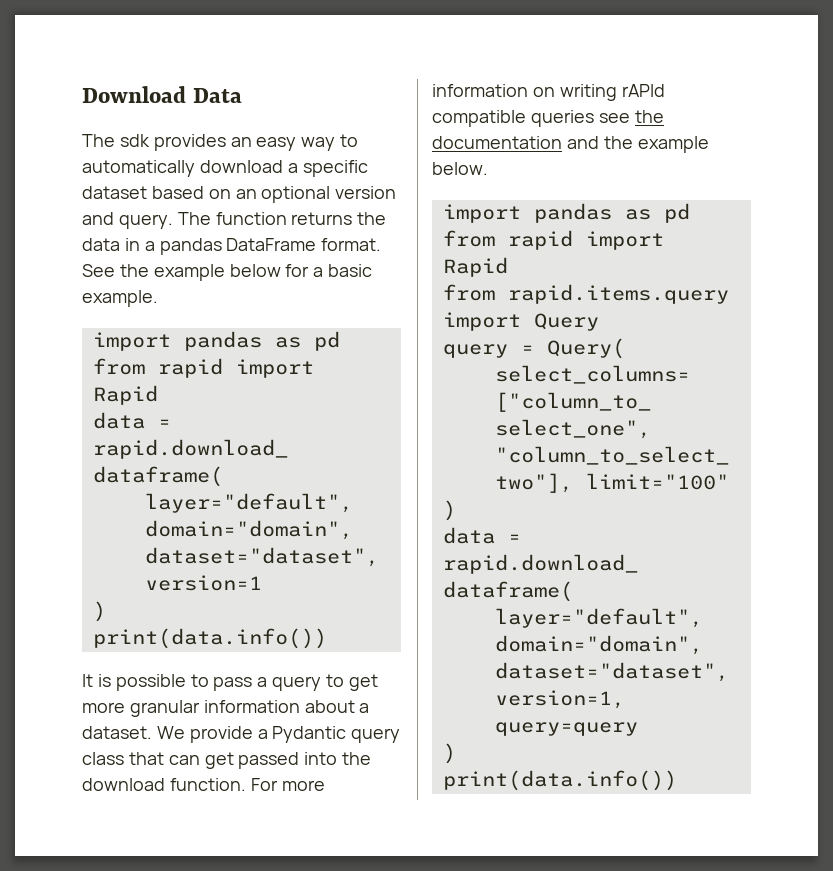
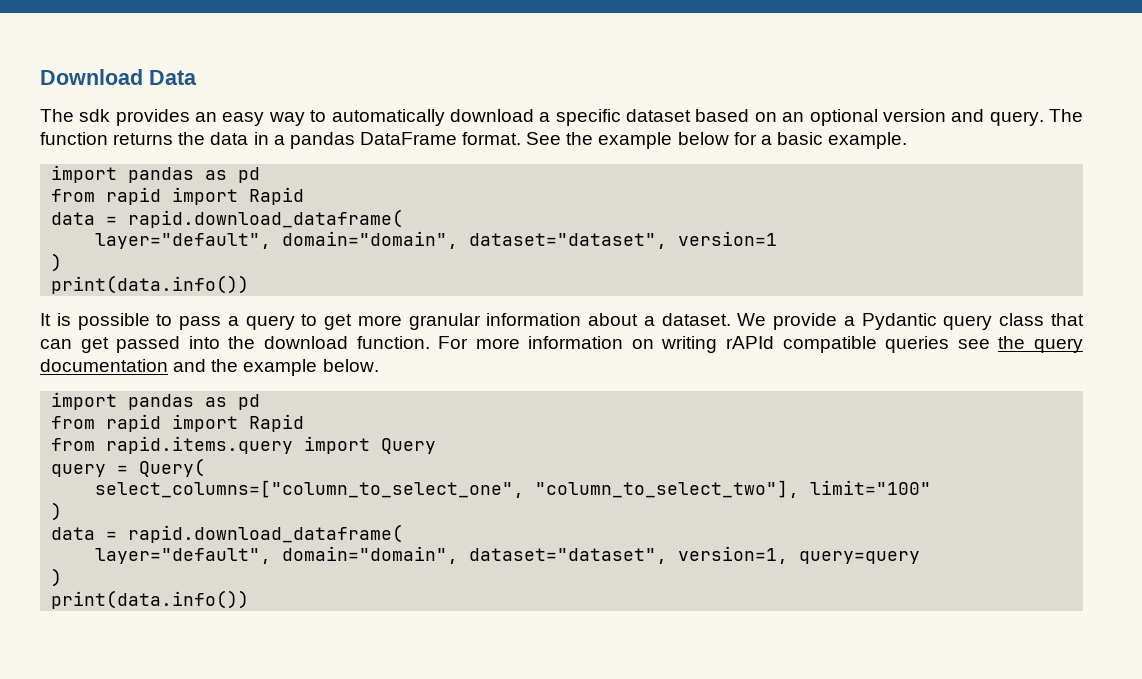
- For more information on writing rAPId compatible queries see the documentation and the example below.
+ For more information on writing rAPId compatible queries see the query documentation and the example below.

